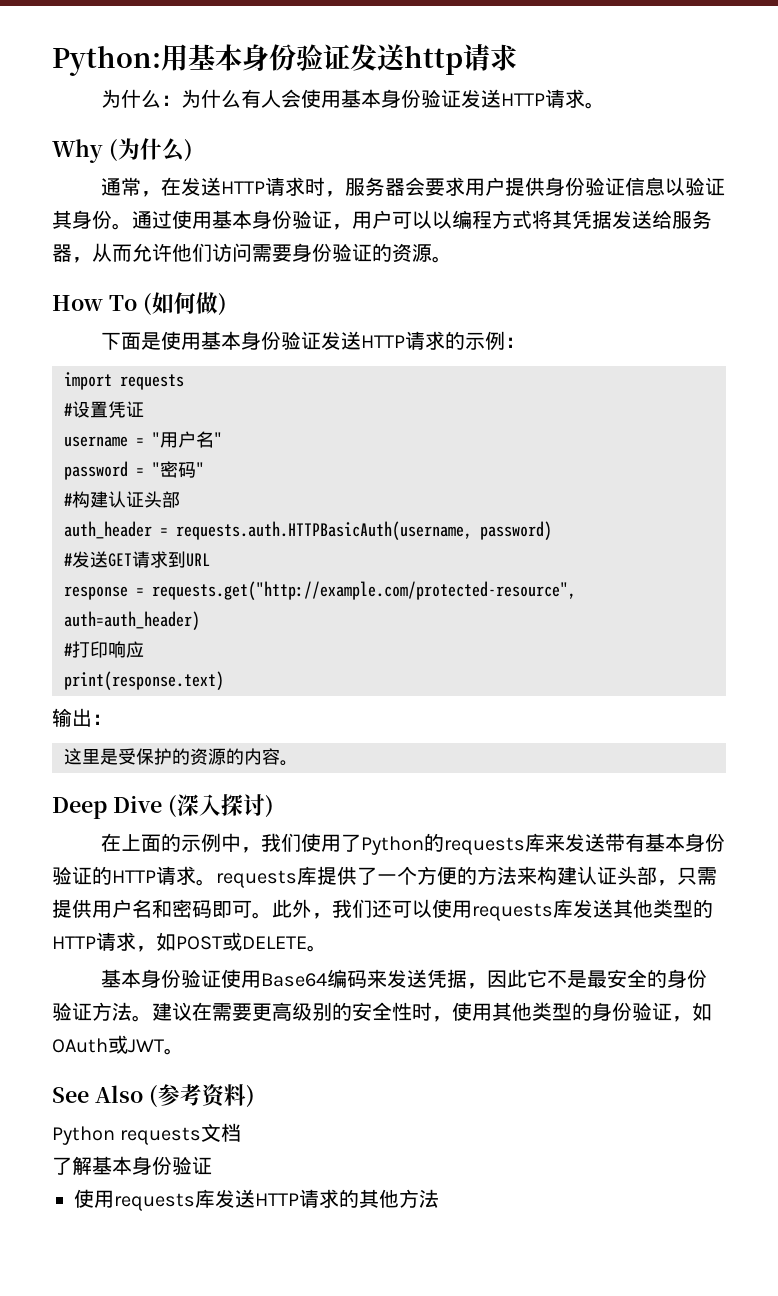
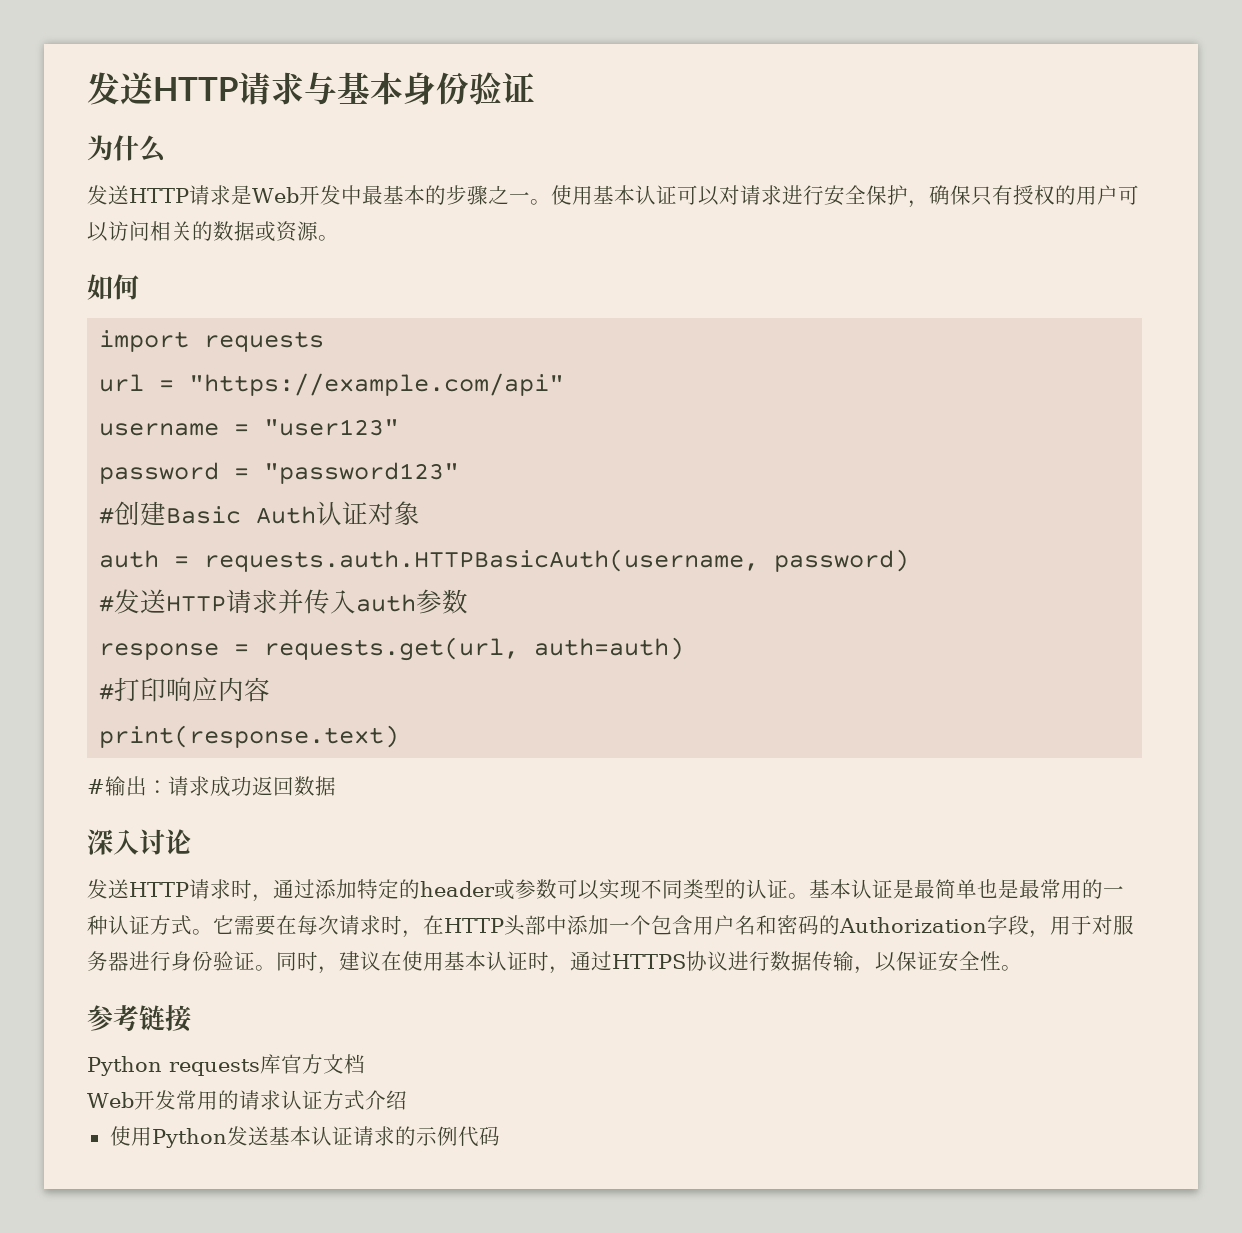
- Python:用基本身份验证发送http请求
- 为什么：为什么有人会使用基本身份验证发送HTTP请求。
- Why (为什么)
- 通常，在发送HTTP请求时，服务器会要求用户提供身份验证信息以验证其身份。通过使用基本身份验证，用户可以以编程方式将其凭据发送给服务器，从而允许他们访问需要身份验证的资源。
- How To (如何做)
- 下面是使用基本身份验证发送HTTP请求的示例：
+ 发送HTTP请求与基本身份验证
+ 为什么
+ 发送HTTP请求是Web开发中最基本的步骤之一。使用基本认证可以对请求进行安全保护，确保只有授权的用户可以访问相关的数据或资源。
+ 如何
  import requests
- #设置凭证
- username = "用户名"
- password = "密码"
- #构建认证头部
- auth_header = requests.auth.HTTPBasicAuth(username, password)
- #发送GET请求到URL
- response = requests.get("http://example.com/protected-resource", auth=auth_header)
- #打印响应
+ url = "https://example.com/api"
+ username = "user123"
+ password = "password123"
+ #创建Basic Auth认证对象
+ auth = requests.auth.HTTPBasicAuth(username, password)
+ #发送HTTP请求并传入auth参数
+ response = requests.get(url, auth=auth)
+ #打印响应内容
  print(response.text)
- 输出：
- 这里是受保护的资源的内容。
- Deep Dive (深入探讨)
- 在上面的示例中，我们使用了Python的requests库来发送带有基本身份验证的HTTP请求。requests库提供了一个方便的方法来构建认证头部，只需提供用户名和密码即可。此外，我们还可以使用requests库发送其他类型的HTTP请求，如POST或DELETE。
- 基本身份验证使用Base64编码来发送凭据，因此它不是最安全的身份验证方法。建议在需要更高级别的安全性时，使用其他类型的身份验证，如OAuth或JWT。
- See Also (参考资料)
+ #输出：请求成功返回数据
+ 深入讨论
+ 发送HTTP请求时，通过添加特定的header或参数可以实现不同类型的认证。基本认证是最简单也是最常用的一种认证方式。它需要在每次请求时，在HTTP头部中添加一个包含用户名和密码的Authorization字段，用于对服务器进行身份验证。同时，建议在使用基本认证时，通过HTTPS协议进行数据传输，以保证安全性。
+ 参考链接
- Python requests文档
+ Python requests库官方文档
- 了解基本身份验证
- 使用requests库发送HTTP请求的其他方法
+ Web开发常用的请求认证方式介绍
+ 使用Python发送基本认证请求的示例代码

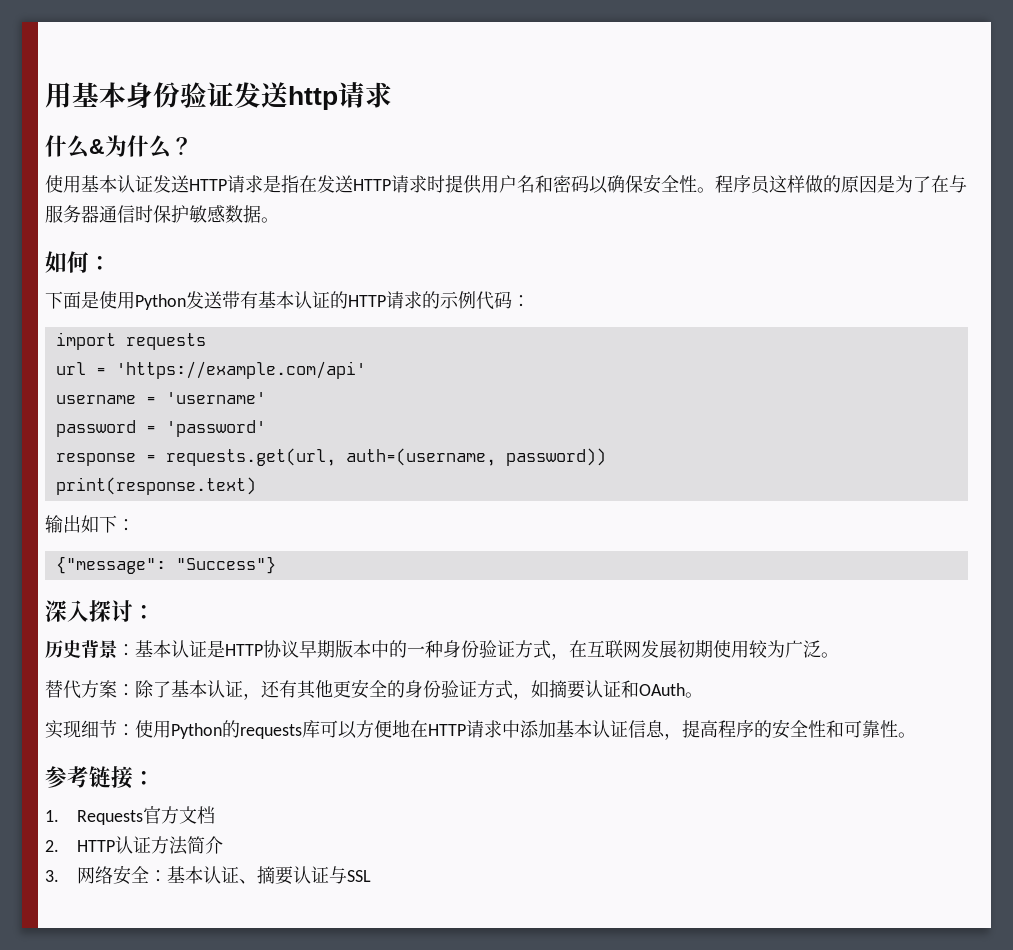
- 发送HTTP请求与基本身份验证
- 为什么
- 发送HTTP请求是Web开发中最基本的步骤之一。使用基本认证可以对请求进行安全保护，确保只有授权的用户可以访问相关的数据或资源。
- 如何
+ 用基本身份验证发送http请求
+ 什么&为什么？
+ 使用基本认证发送HTTP请求是指在发送HTTP请求时提供用户名和密码以确保安全性。程序员这样做的原因是为了在与服务器通信时保护敏感数据。
+ 如何：
+ 下面是使用Python发送带有基本认证的HTTP请求的示例代码：
- url = "https://example.com/api"
+ url = 'https://example.com/api'
- username = "user123"
+ username = 'username'
- password = "password123"
- #创建Basic Auth认证对象
- auth = requests.auth.HTTPBasicAuth(username, password)
- #发送HTTP请求并传入auth参数
- response = requests.get(url, auth=auth)
- #打印响应内容
+ password = 'password'
+ response = requests.get(url, auth=(username, password))
- #输出：请求成功返回数据
- 深入讨论
- 发送HTTP请求时，通过添加特定的header或参数可以实现不同类型的认证。基本认证是最简单也是最常用的一种认证方式。它需要在每次请求时，在HTTP头部中添加一个包含用户名和密码的Authorization字段，用于对服务器进行身份验证。同时，建议在使用基本认证时，通过HTTPS协议进行数据传输，以保证安全性。
+ 输出如下：
+ {"message": "Success"}
+ 深入探讨：
+ 历史背景：基本认证是HTTP协议早期版本中的一种身份验证方式，在互联网发展初期使用较为广泛。
+ 替代方案：除了基本认证，还有其他更安全的身份验证方式，如摘要认证和OAuth。
+ 实现细节：使用Python的requests库可以方便地在HTTP请求中添加基本认证信息，提高程序的安全性和可靠性。
- 参考链接
- Python requests库官方文档
+ 参考链接：
+ 1. Requests官方文档
- Web开发常用的请求认证方式介绍
- 使用Python发送基本认证请求的示例代码
+ 2. HTTP认证方法简介
+ 3.网络安全：基本认证、摘要认证与SSL

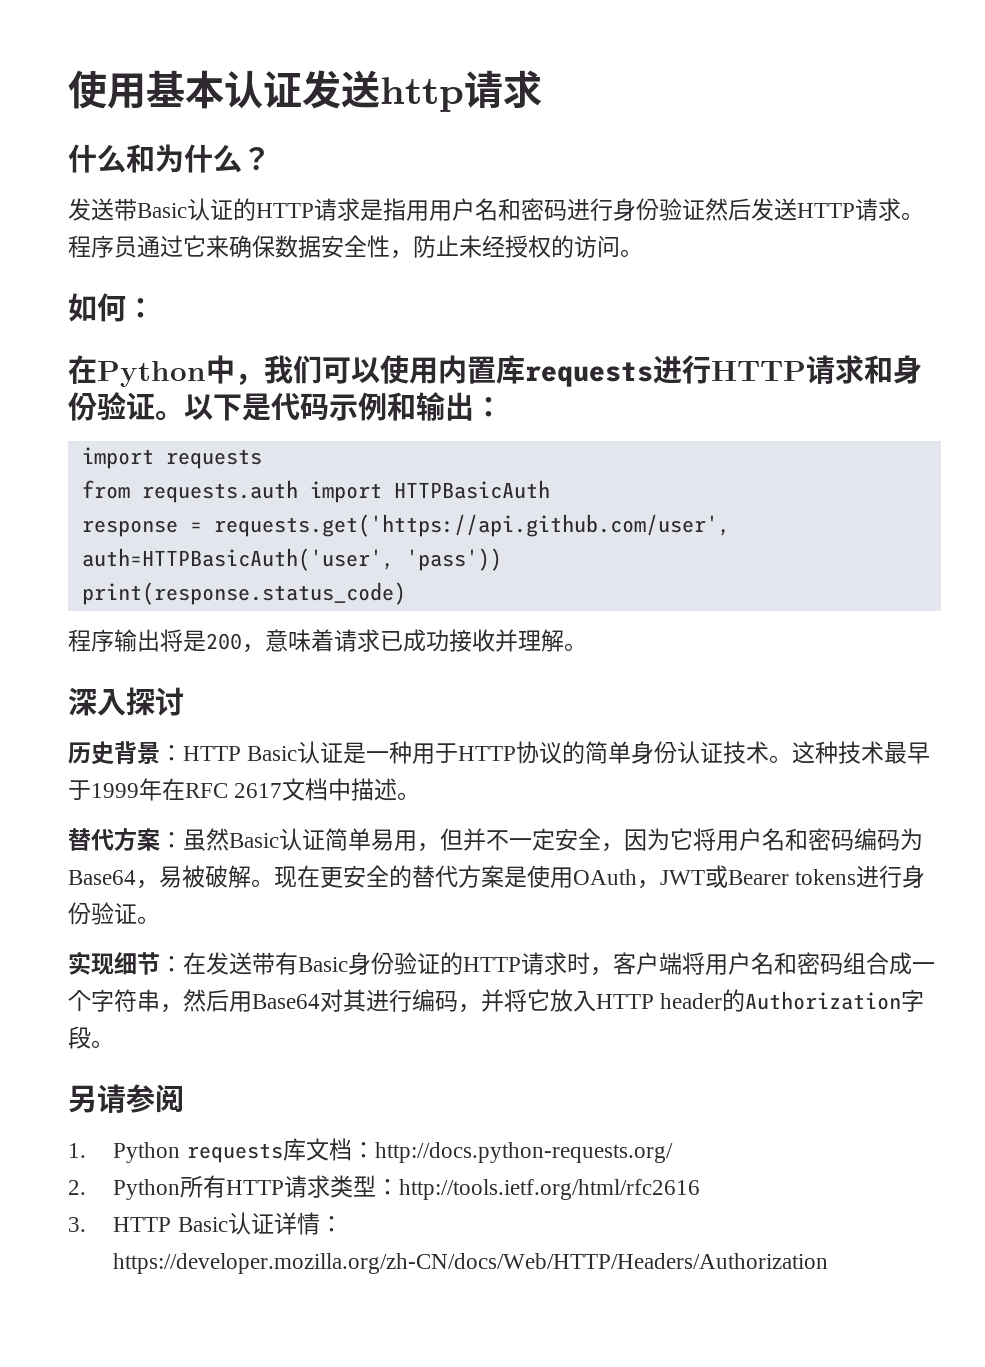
- 用基本身份验证发送http请求
+ 使用基本认证发送http请求
- 什么&为什么？
+ 什么和为什么？
- 使用基本认证发送HTTP请求是指在发送HTTP请求时提供用户名和密码以确保安全性。程序员这样做的原因是为了在与服务器通信时保护敏感数据。
+ 发送带Basic认证的HTTP请求是指用用户名和密码进行身份验证然后发送HTTP请求。程序员通过它来确保数据安全性，防止未经授权的访问。
  如何：
- 下面是使用Python发送带有基本认证的HTTP请求的示例代码：
+ 在Python中，我们可以使用内置库requests进行HTTP请求和身份验证。以下是代码示例和输出：
  import requests
- url = 'https://example.com/api'
- username = 'username'
- password = 'password'
- response = requests.get(url, auth=(username, password))
- print(response.text)
- 输出如下：
- {"message": "Success"}
+ from requests.auth import HTTPBasicAuth
+ response = requests.get('https://api.github.com/user', auth=HTTPBasicAuth('user', 'pass'))
+ print(response.status_code)
+ 程序输出将是200，意味着请求已成功接收并理解。
- 深入探讨：
+ 深入探讨
- 历史背景：基本认证是HTTP协议早期版本中的一种身份验证方式，在互联网发展初期使用较为广泛。
- 替代方案：除了基本认证，还有其他更安全的身份验证方式，如摘要认证和OAuth。
- 实现细节：使用Python的requests库可以方便地在HTTP请求中添加基本认证信息，提高程序的安全性和可靠性。
- 参考链接：
+ 历史背景：HTTP Basic认证是一种用于HTTP协议的简单身份认证技术。这种技术最早于1999年在RFC 2617文档中描述。
+ 替代方案：虽然Basic认证简单易用，但并不一定安全，因为它将用户名和密码编码为Base64，易被破解。现在更安全的替代方案是使用OAuth，JWT或Bearer tokens进行身份验证。
+ 实现细节：在发送带有Basic身份验证的HTTP请求时，客户端将用户名和密码组合成一个字符串，然后用Base64对其进行编码，并将它放入HTTP header的Authorization字段。
+ 另请参阅
- 1. Requests官方文档
- 2. HTTP认证方法简介
- 3.网络安全：基本认证、摘要认证与SSL
+ 1. Python requests库文档：http://docs.python-requests.org/
+ 2. Python所有HTTP请求类型：http://tools.ietf.org/html/rfc2616
+ 3. HTTP Basic认证详情：https://developer.mozilla.org/zh-CN/docs/Web/HTTP/Headers/Authorization

